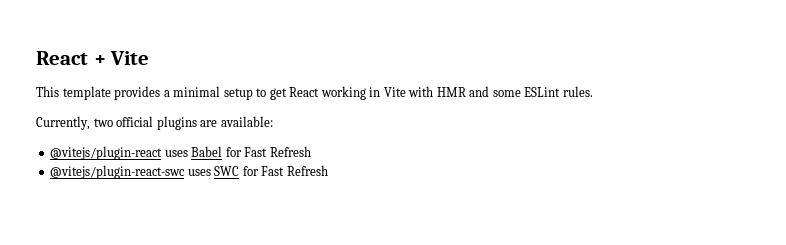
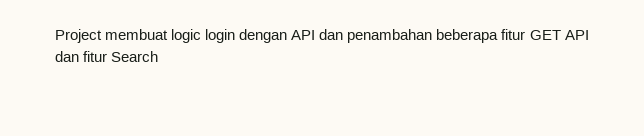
- React + Vite
- This template provides a minimal setup to get React working in Vite with HMR and some ESLint rules.
- Currently, two official plugins are available:
- @vitejs/plugin-react uses Babel for Fast Refresh
- @vitejs/plugin-react-swc uses SWC for Fast Refresh
+ Project membuat logic login dengan API dan penambahan beberapa fitur GET API dan fitur Search

